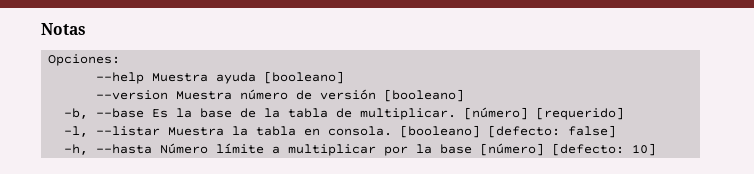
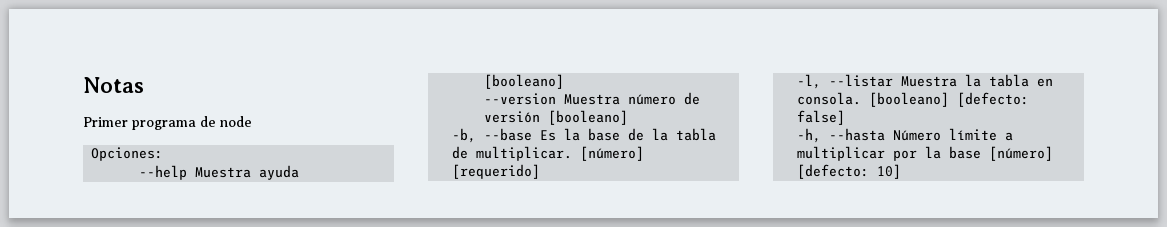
+ Primer programa de node

